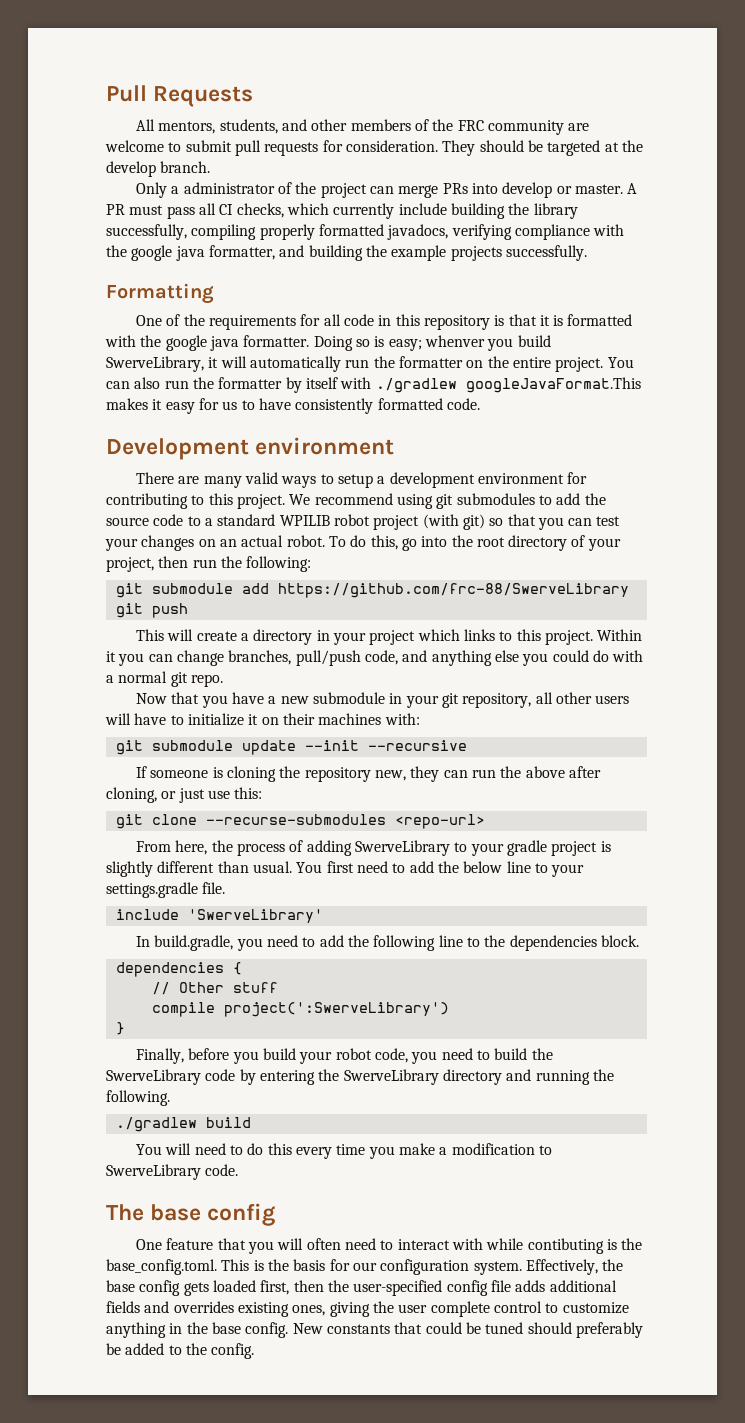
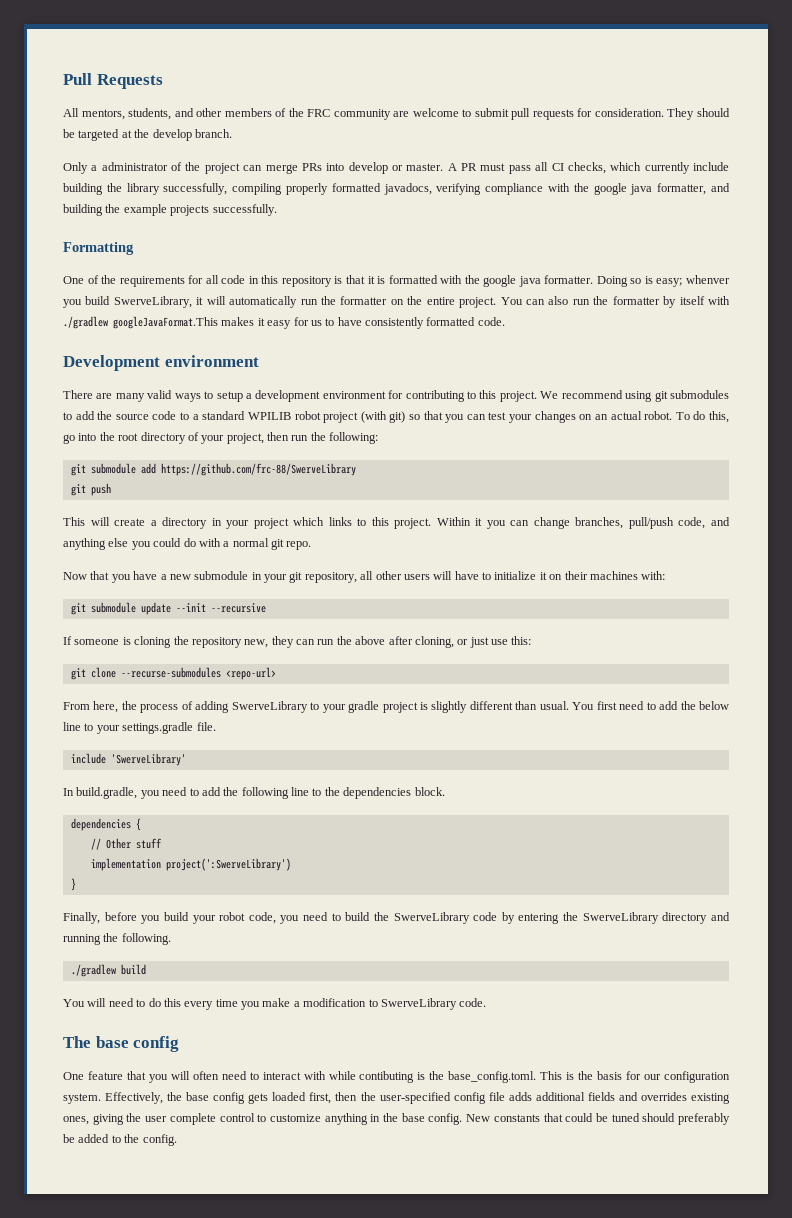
- compile project(':SwerveLibrary')
+ implementation project(':SwerveLibrary')

